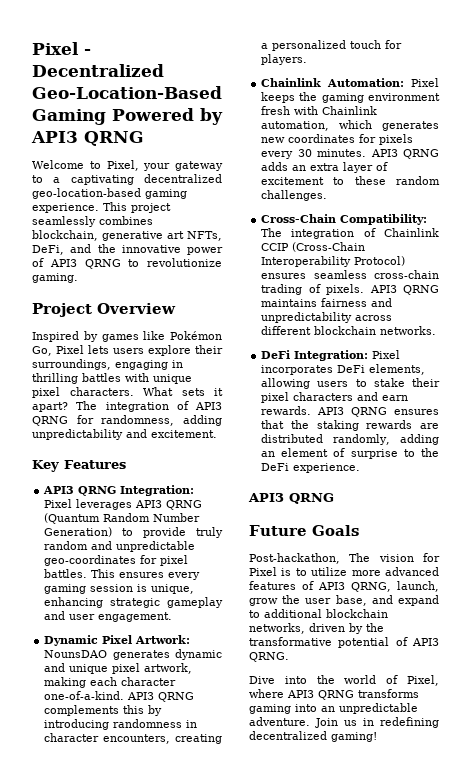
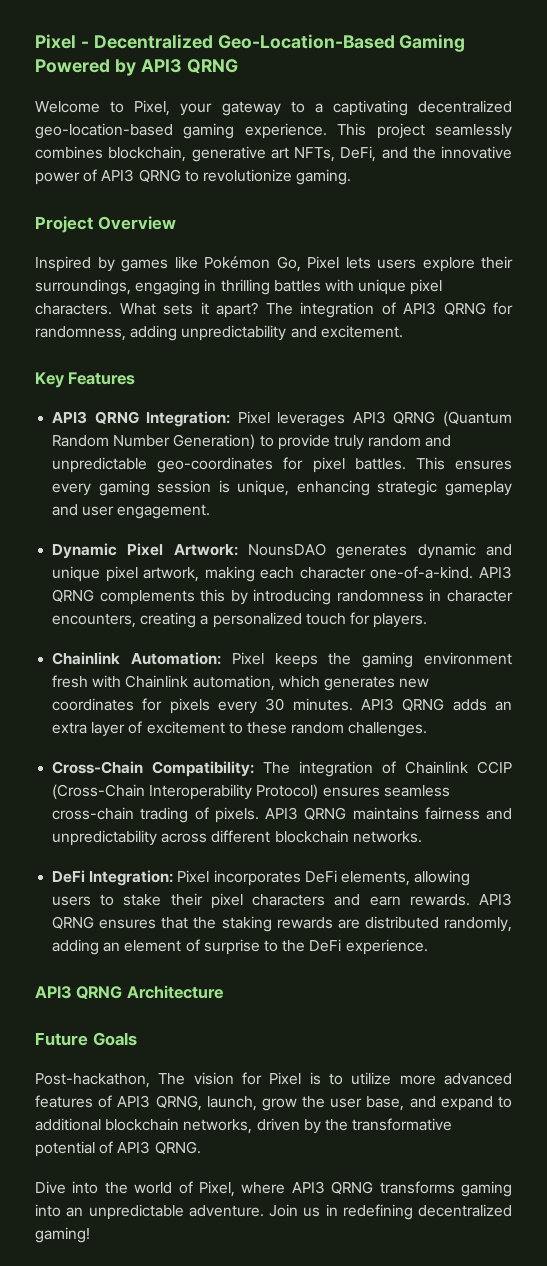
  API3 QRNG ensures that the staking rewards are distributed randomly, adding an element of surprise to the DeFi experience.
- API3 QRNG
+ API3 QRNG Architecture

